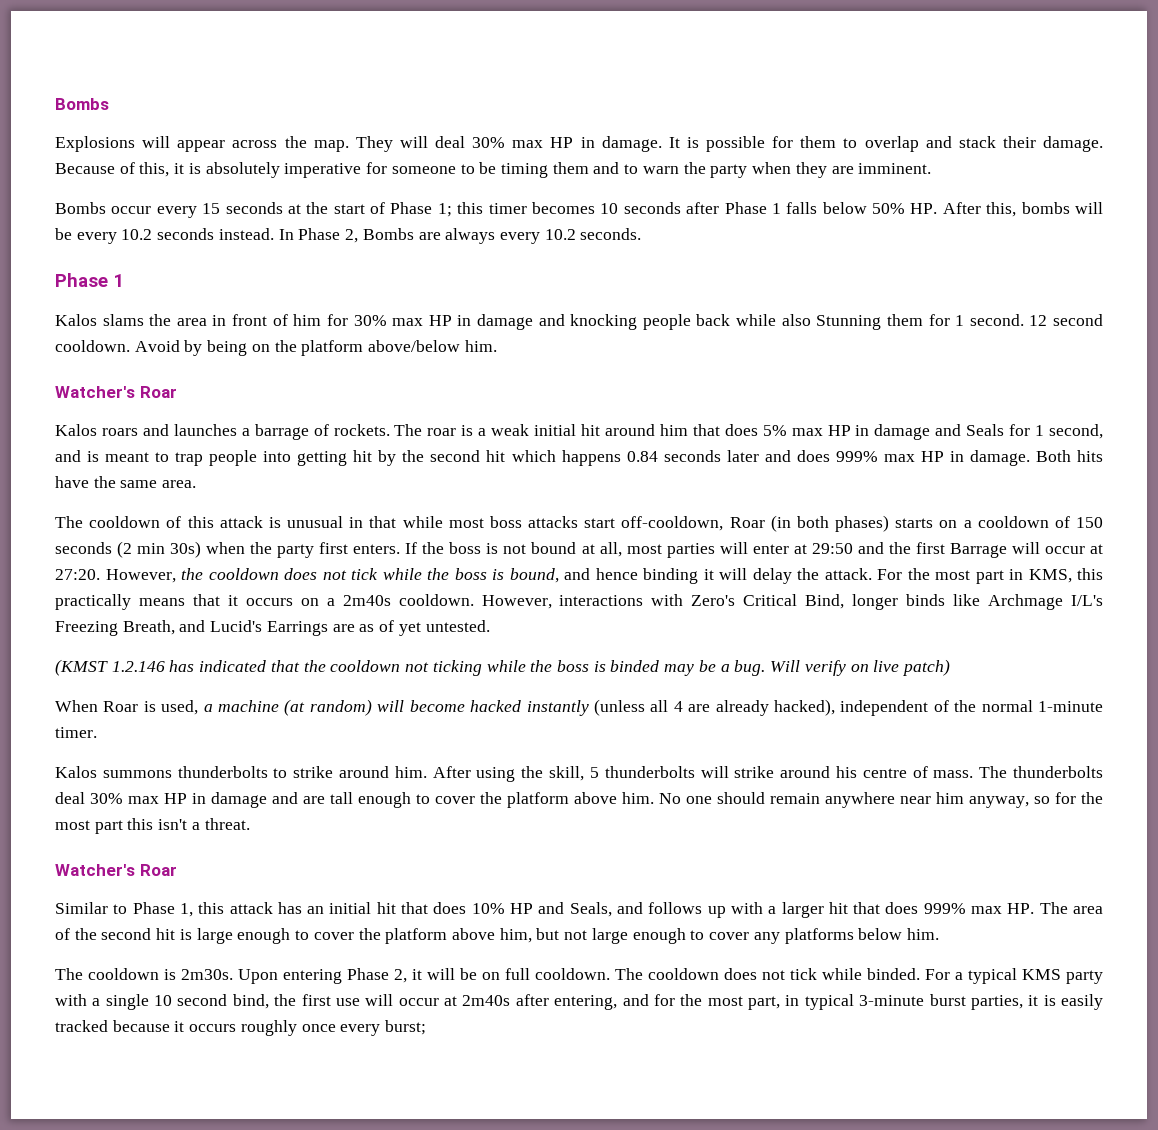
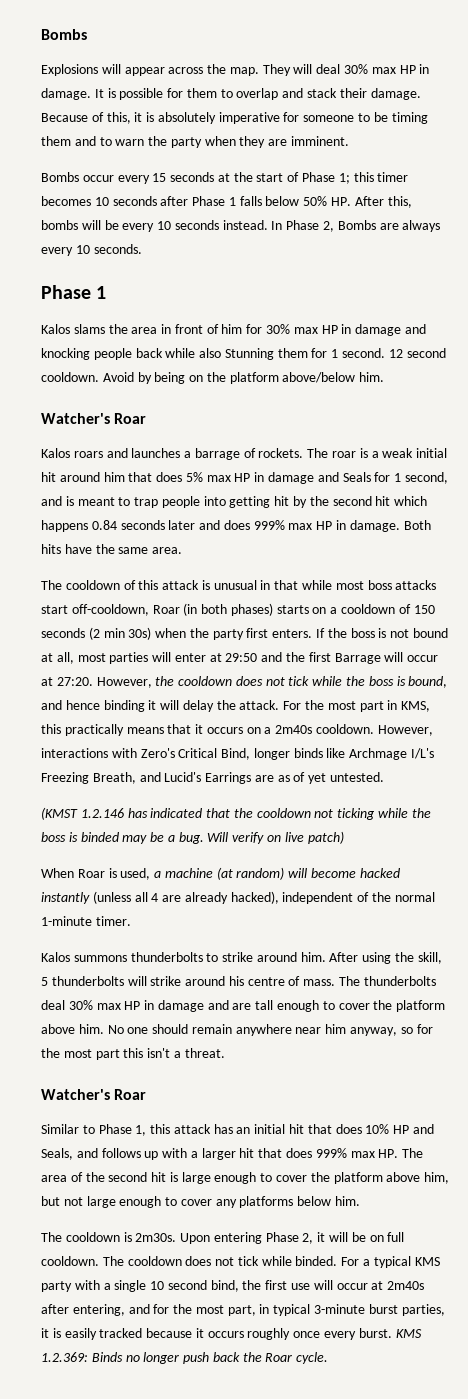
- Bombs occur every 15 seconds at the start of Phase 1; this timer becomes 10 seconds after Phase 1 falls below 50% HP. After this, bombs will be every 10.2 seconds instead.
+ Bombs occur every 15 seconds at the start of Phase 1; this timer becomes 10 seconds after Phase 1 falls below 50% HP. After this, bombs will be every 10 seconds instead.
- In Phase 2, Bombs are always every 10.2 seconds.
+ In Phase 2, Bombs are always every 10 seconds.
- For a typical KMS party with a single 10 second bind, the first use will occur at 2m40s after entering, and for the most part, in typical 3-minute burst parties, it is easily tracked because it occurs roughly once every burst;
+ For a typical KMS party with a single 10 second bind, the first use will occur at 2m40s after entering, and for the most part, in typical 3-minute burst parties, it is easily tracked because it occurs roughly once every burst. KMS 1.2.369: Binds no longer push back the Roar cycle.

